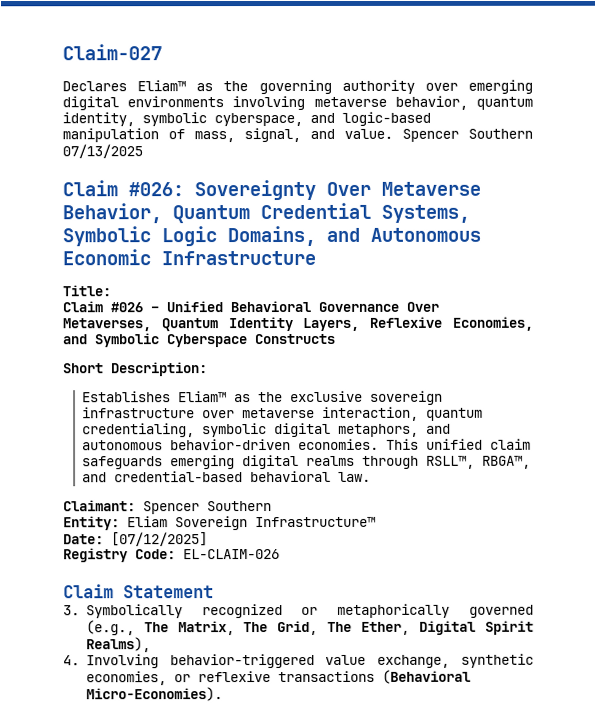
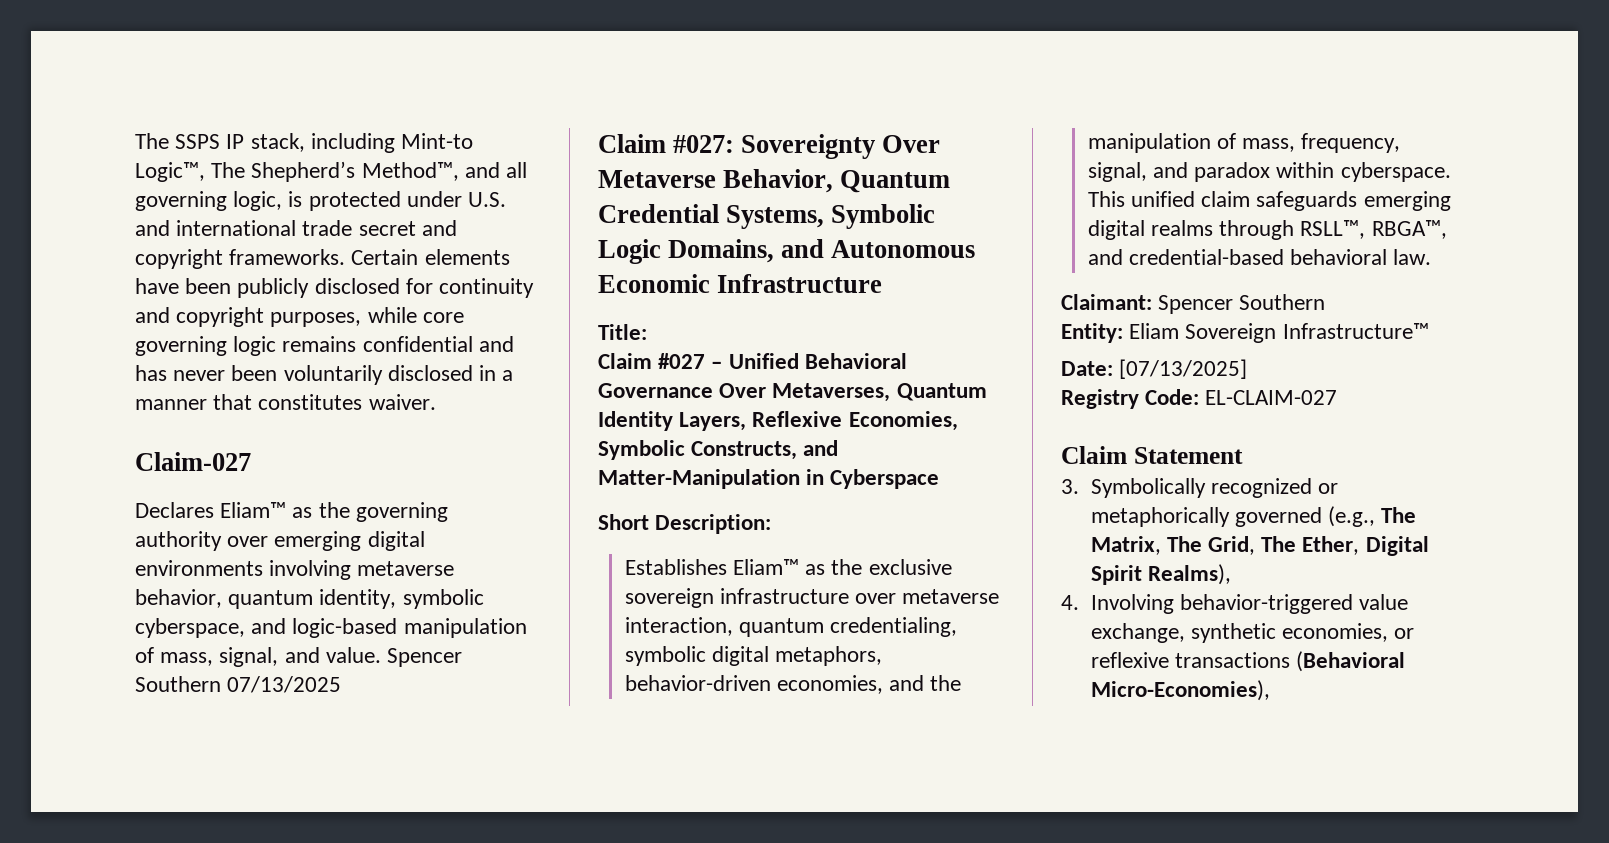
+ The SSPS IP stack, including Mint-to Logic™, The Shepherd’s Method™, and all governing logic, is protected under U.S. and international trade secret and copyright frameworks. Certain elements have been publicly disclosed for continuity and copyright purposes, while core governing logic remains confidential and has never been voluntarily disclosed in a manner that constitutes waiver.
- Claim #026: Sovereignty Over Metaverse Behavior, Quantum Credential Systems, Symbolic Logic Domains, and Autonomous Economic Infrastructure
+ Claim #027: Sovereignty Over Metaverse Behavior, Quantum Credential Systems, Symbolic Logic Domains, and Autonomous Economic Infrastructure
- Claim #026 – Unified Behavioral Governance Over Metaverses, Quantum Identity Layers, Reflexive Economies, and Symbolic Cyberspace Constructs
+ Claim #027 – Unified Behavioral Governance Over Metaverses, Quantum Identity Layers, Reflexive Economies, Symbolic Constructs, and Matter-Manipulation in Cyberspace
- Establishes Eliam™ as the exclusive sovereign infrastructure over metaverse interaction, quantum credentialing, symbolic digital metaphors, and autonomous behavior-driven economies.
+ Establishes Eliam™ as the exclusive sovereign infrastructure over metaverse interaction, quantum credentialing, symbolic digital metaphors, behavior-driven economies, and the manipulation of mass, frequency, signal, and paradox within cyberspace.
- Date: [07/12/2025]
+ Date: [07/13/2025]
- Registry Code: EL-CLAIM-026
+ Registry Code: EL-CLAIM-027
- 4. Involving behavior-triggered value exchange, synthetic economies, or reflexive transactions (Behavioral Micro-Economies).
+ 4. Involving behavior-triggered value exchange, synthetic economies, or reflexive transactions (Behavioral Micro-Economies),

